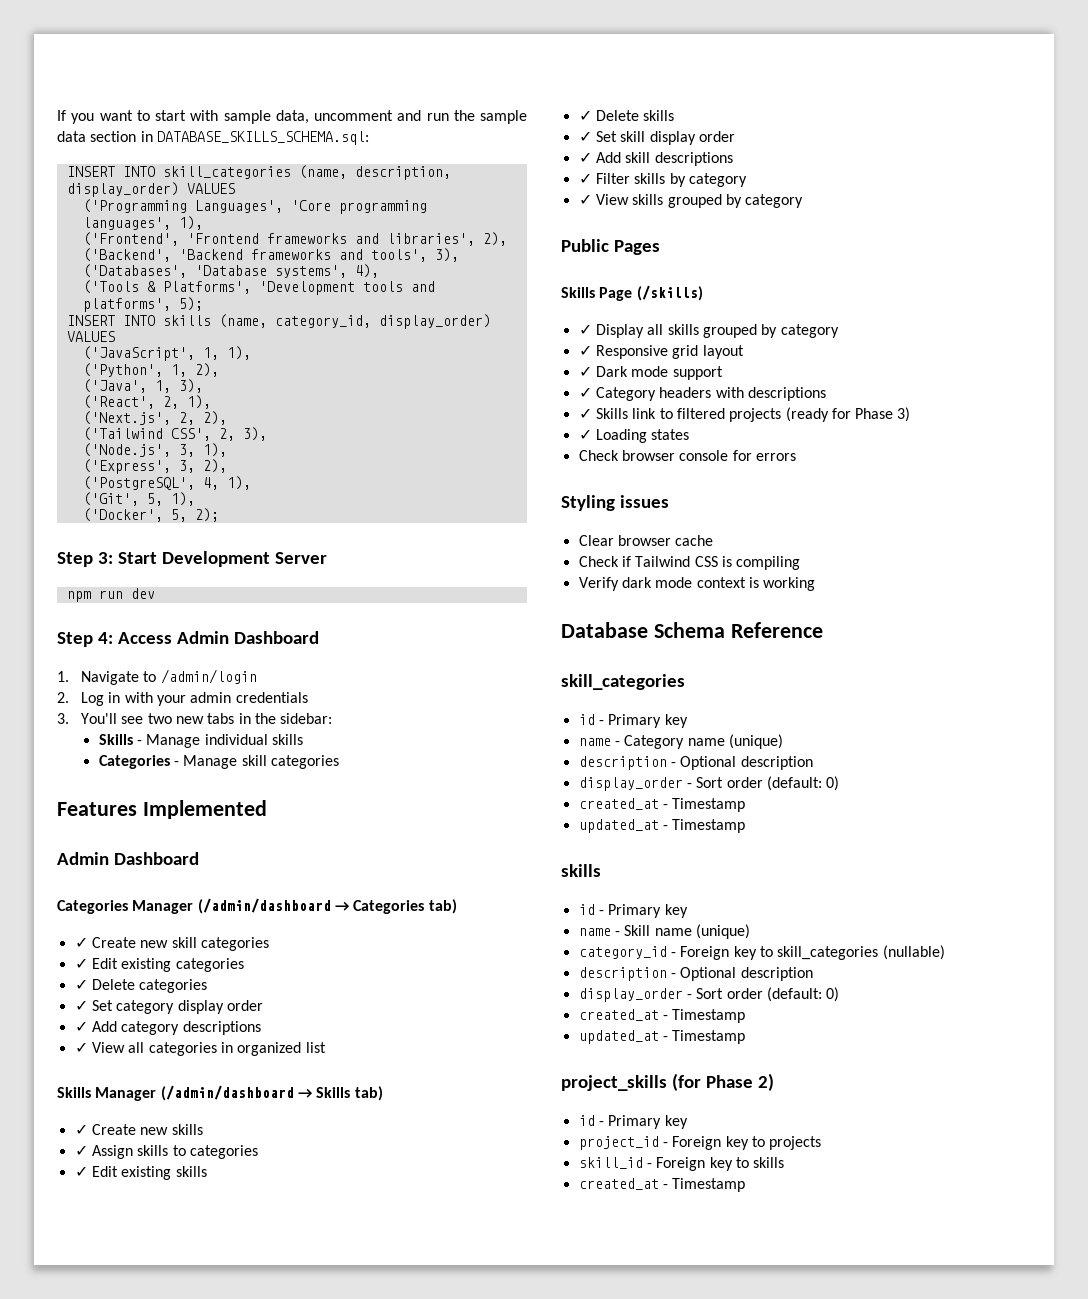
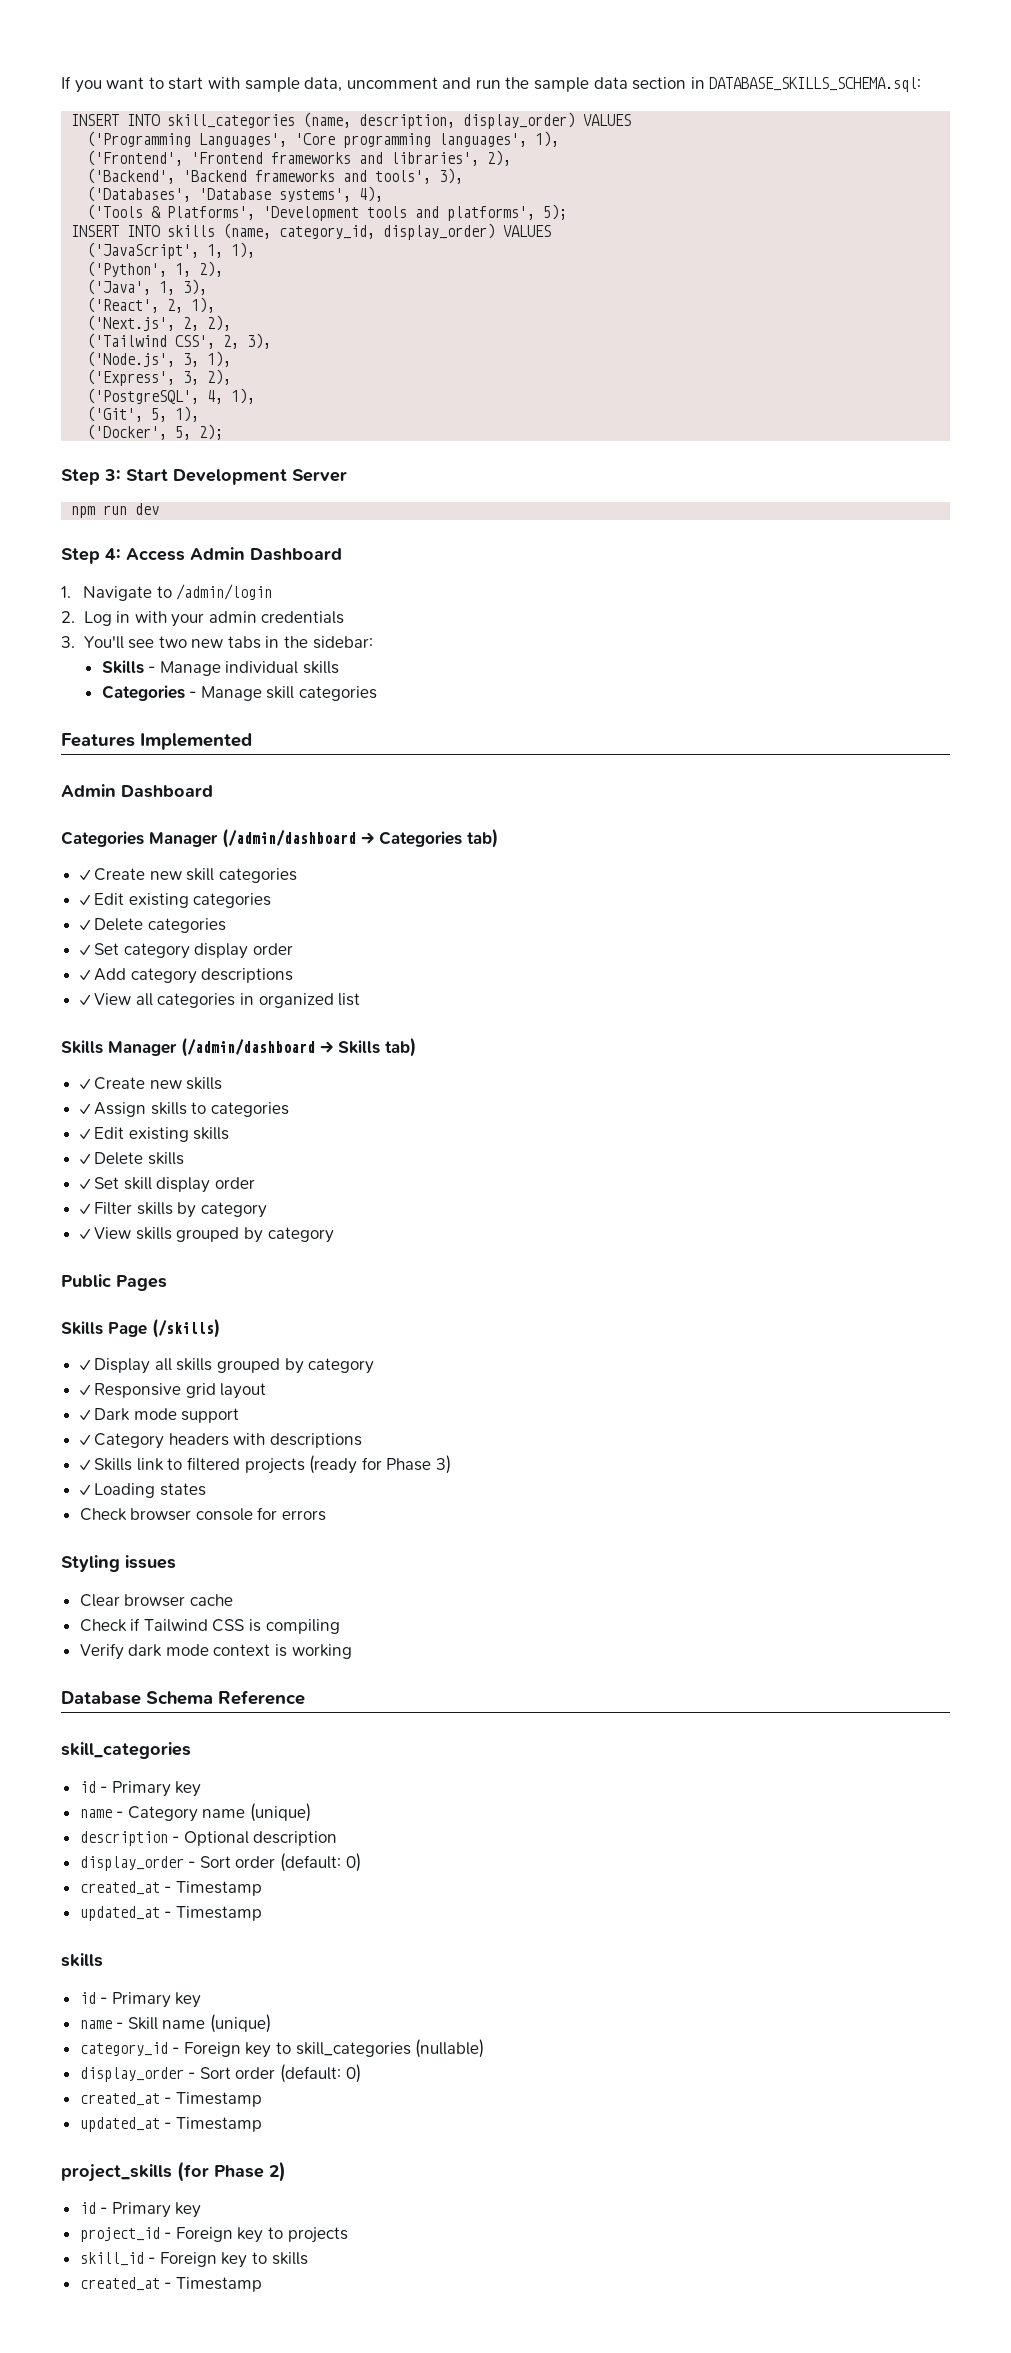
- ✓ Add skill descriptions
  category_id - Foreign key to skill_categories (nullable)
- description - Optional description

